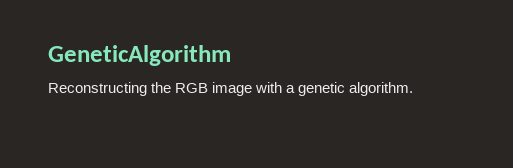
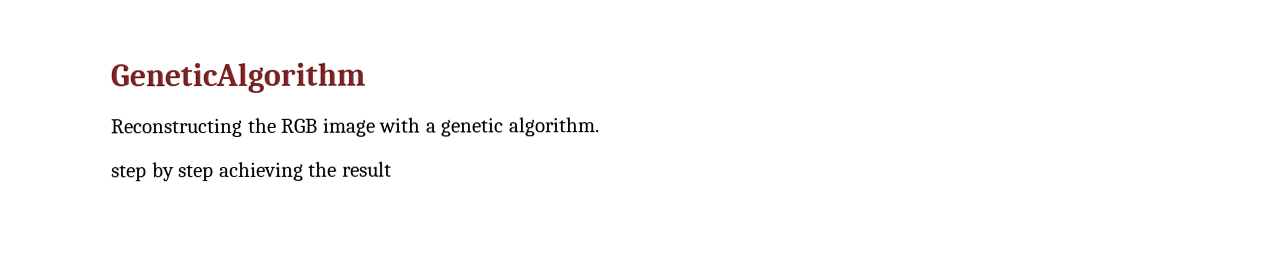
+ step by step achieving the result

